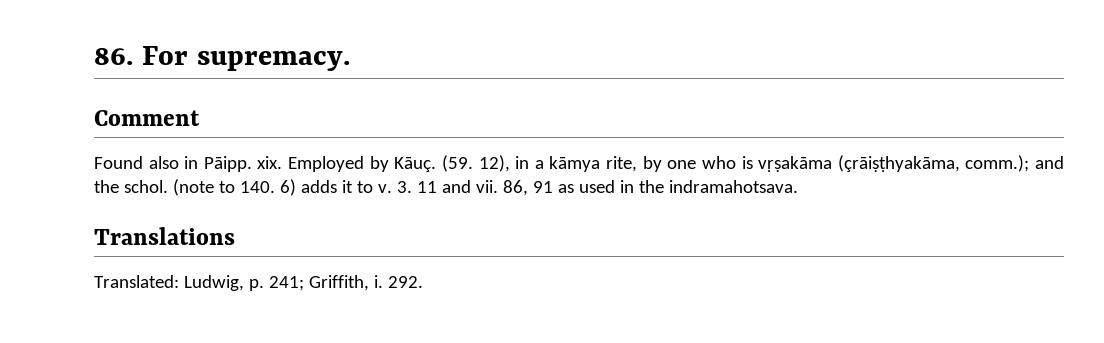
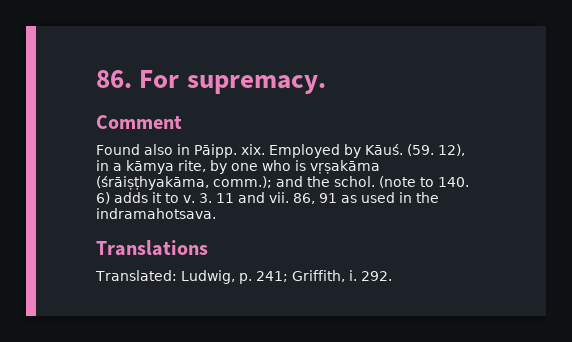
- Employed by Kāuç.
+ Employed by Kāuś.
- (59. 12), in a kāmya rite, by one who is vṛṣakāma (çrāiṣṭhyakāma, comm.); and the schol.
+ (59. 12), in a kāmya rite, by one who is vṛṣakāma (śrāiṣṭhyakāma, comm.); and the schol.

